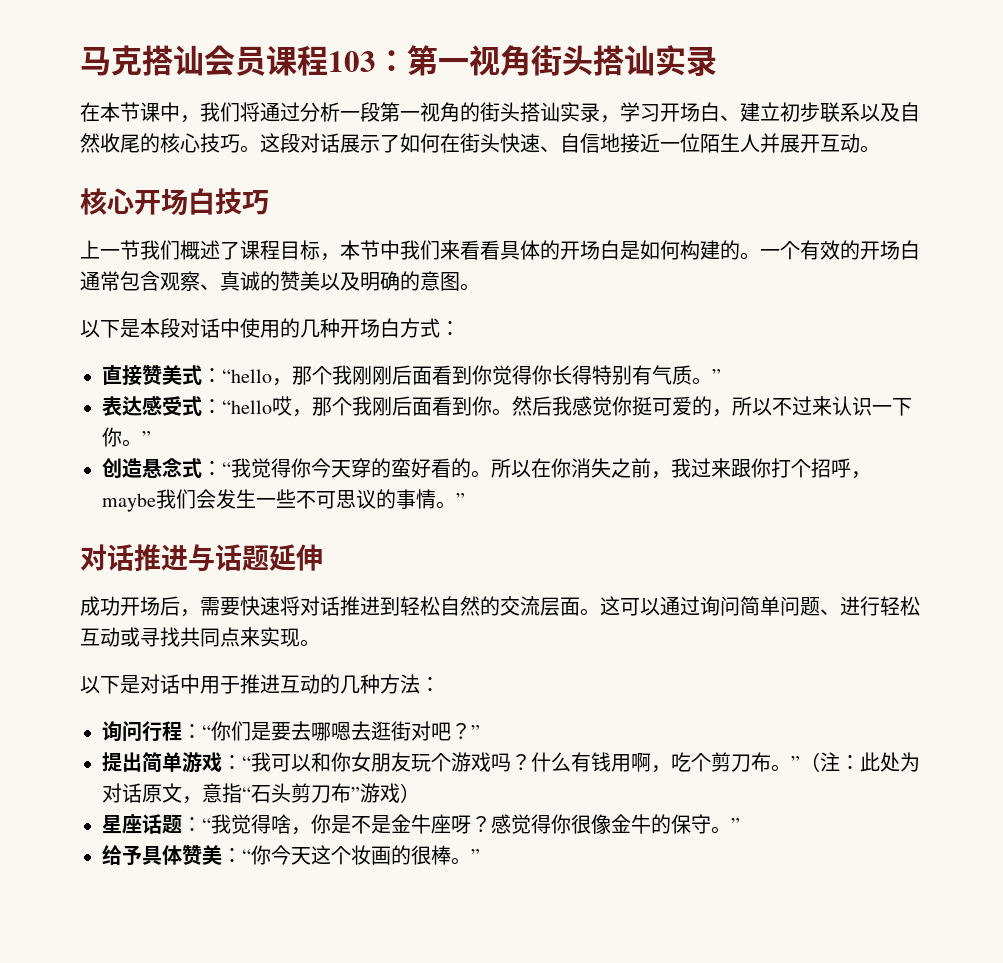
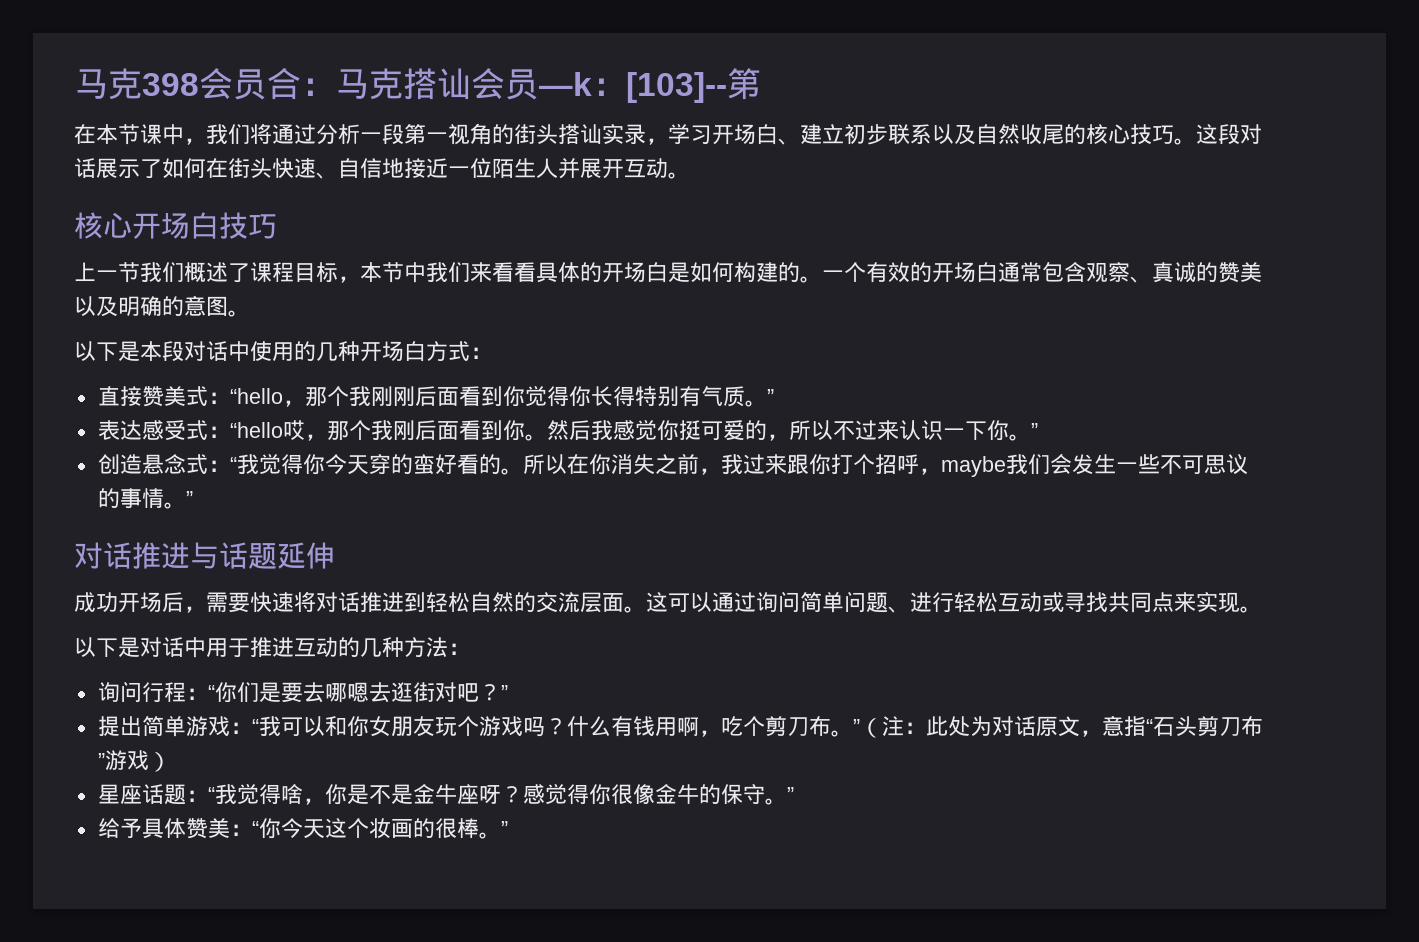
- 马克搭讪会员课程103：第一视角街头搭讪实录
+ 马克398会员合：马克搭讪会员—k：[103]--第

